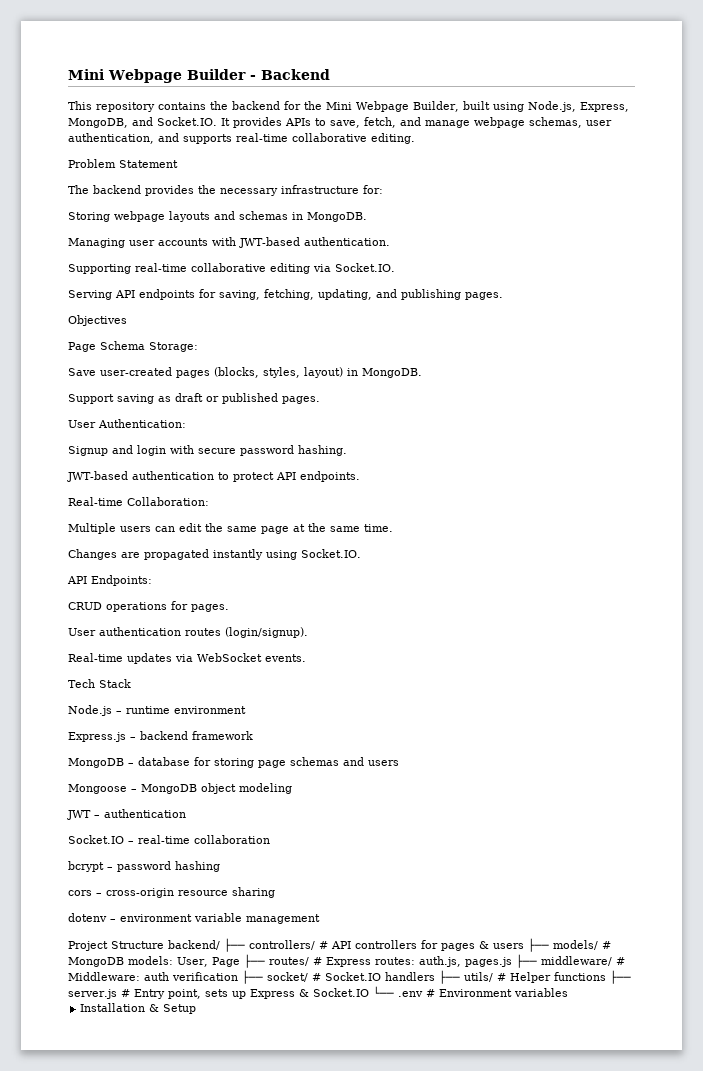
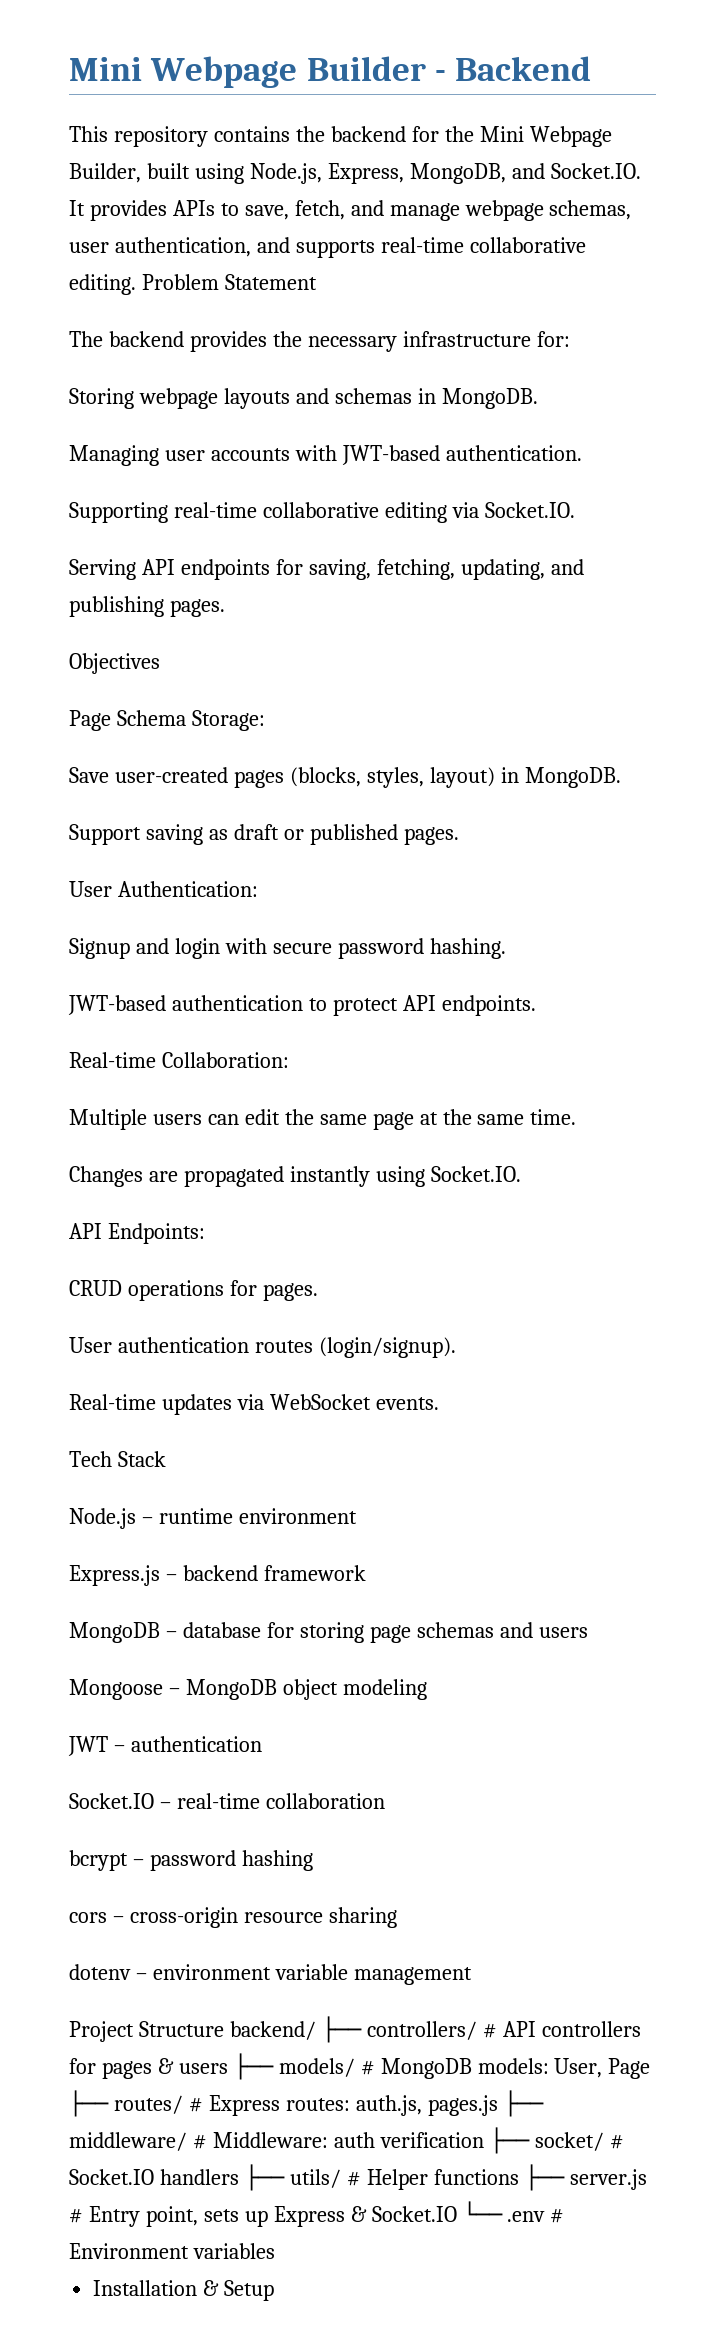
- This repository contains the backend for the Mini Webpage Builder, built using Node.js, Express, MongoDB, and Socket.IO. It provides APIs to save, fetch, and manage webpage schemas, user authentication, and supports real-time collaborative editing.
- Problem Statement
+ This repository contains the backend for the Mini Webpage Builder, built using Node.js, Express, MongoDB, and Socket.IO. It provides APIs to save, fetch, and manage webpage schemas, user authentication, and supports real-time collaborative editing. Problem Statement

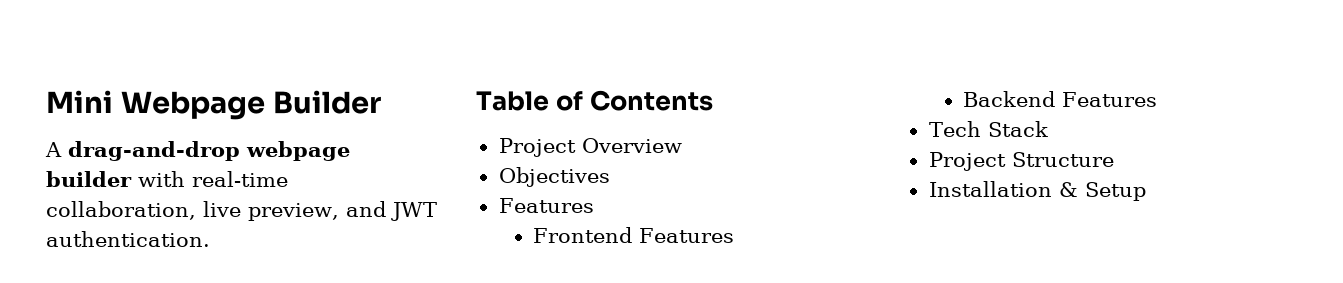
- Mini Webpage Builder - Backend
- This repository contains the backend for the Mini Webpage Builder, built using Node.js, Express, MongoDB, and Socket.IO. It provides APIs to save, fetch, and manage webpage schemas, user authentication, and supports real-time collaborative editing. Problem Statement
- The backend provides the necessary infrastructure for:
- Storing webpage layouts and schemas in MongoDB.
- Managing user accounts with JWT-based authentication.
- Supporting real-time collaborative editing via Socket.IO.
- Serving API endpoints for saving, fetching, updating, and publishing pages.
+ Mini Webpage Builder
+ A drag-and-drop webpage builder with real-time collaboration, live preview, and JWT authentication.
+ Table of Contents
+ Project Overview
  Objectives
- Page Schema Storage:
- Save user-created pages (blocks, styles, layout) in MongoDB.
- Support saving as draft or published pages.
- User Authentication:
- Signup and login with secure password hashing.
- JWT-based authentication to protect API endpoints.
- Real-time Collaboration:
- Multiple users can edit the same page at the same time.
- Changes are propagated instantly using Socket.IO.
- API Endpoints:
- CRUD operations for pages.
- User authentication routes (login/signup).
- Real-time updates via WebSocket events.
+ Features
+ Frontend Features
+ Backend Features
  Tech Stack
- Node.js – runtime environment
- Express.js – backend framework
- MongoDB – database for storing page schemas and users
- Mongoose – MongoDB object modeling
- JWT – authentication
- Socket.IO – real-time collaboration
- bcrypt – password hashing
- cors – cross-origin resource sharing
- dotenv – environment variable management
- Project Structure backend/ ├── controllers/ # API controllers for pages & users ├── models/ # MongoDB models: User, Page ├── routes/ # Express routes: auth.js, pages.js ├── middleware/ # Middleware: auth verification ├── socket/ # Socket.IO handlers ├── utils/ # Helper functions ├── server.js # Entry point, sets up Express & Socket.IO └── .env # Environment variables
+ Project Structure

